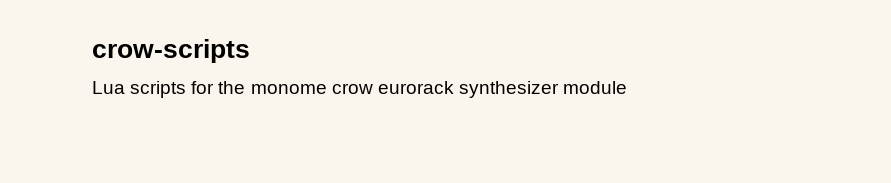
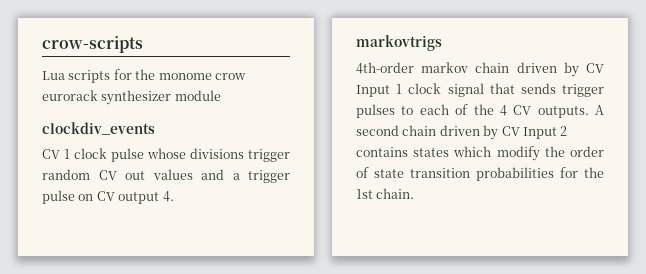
+ clockdiv_events
+ CV 1 clock pulse whose divisions trigger random CV out values and a trigger pulse on CV output 4.
+ markovtrigs
+ 4th-order markov chain driven by CV Input 1 clock signal that sends trigger pulses to each of the 4 CV outputs. A second chain driven by CV Input 2 contains states which modify the order of state transition probabilities for the 1st chain.

